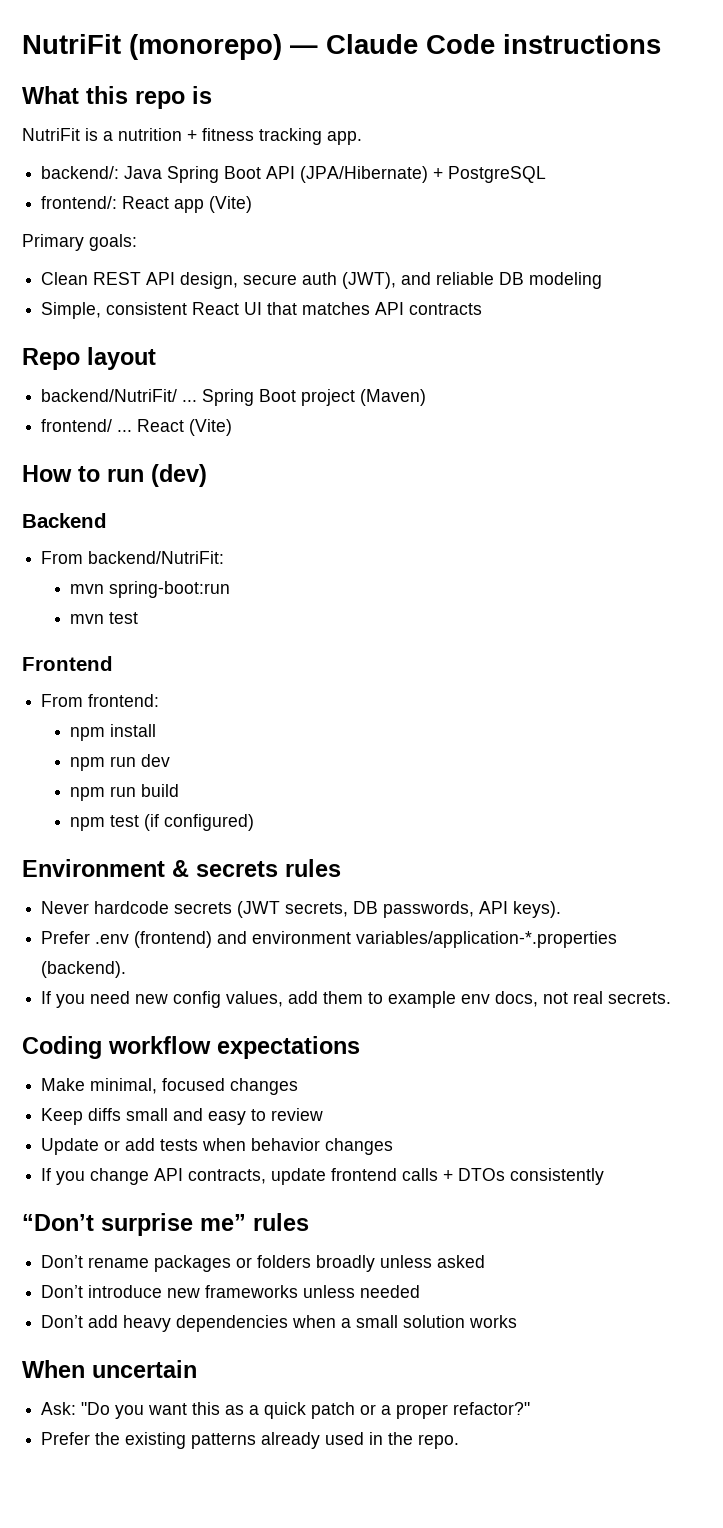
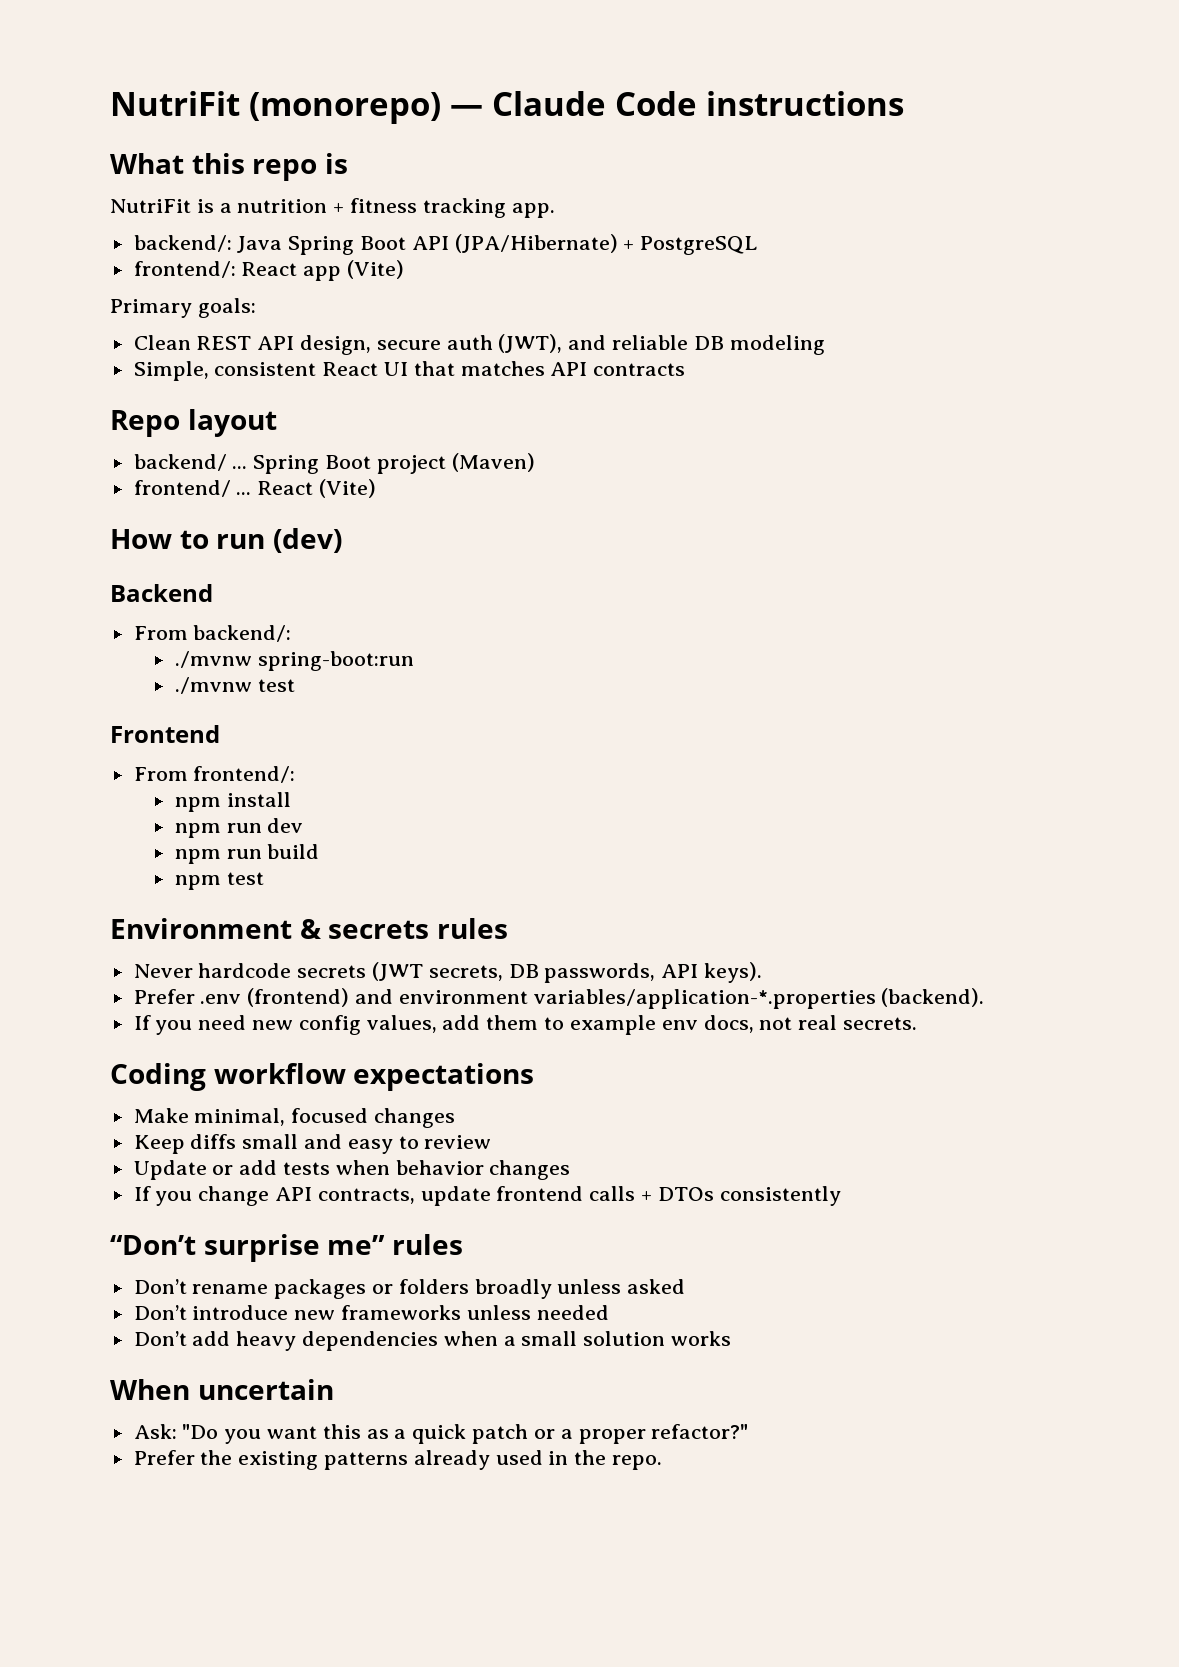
- backend/NutriFit/ ...
+ backend/ ...
- From backend/NutriFit:
- mvn spring-boot:run
+ From backend/:
+ ./mvnw spring-boot:run
- mvn test
+ ./mvnw test
- From frontend:
+ From frontend/:
- npm test (if configured)
+ npm test

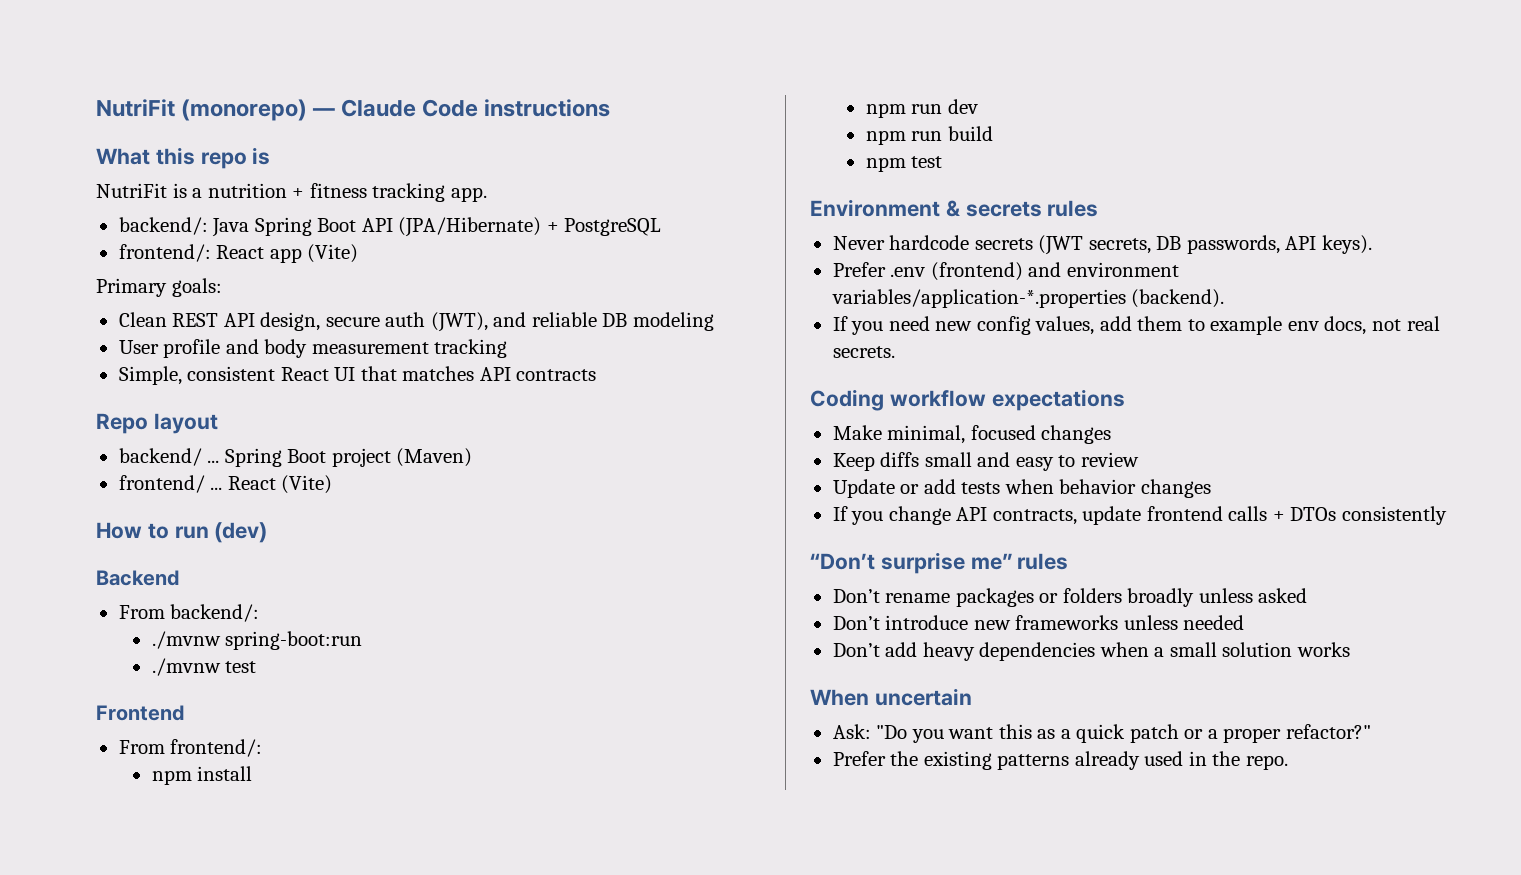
+ User profile and body measurement tracking

